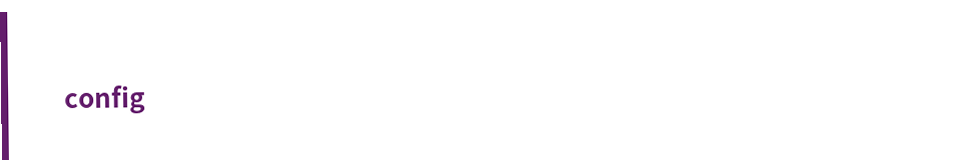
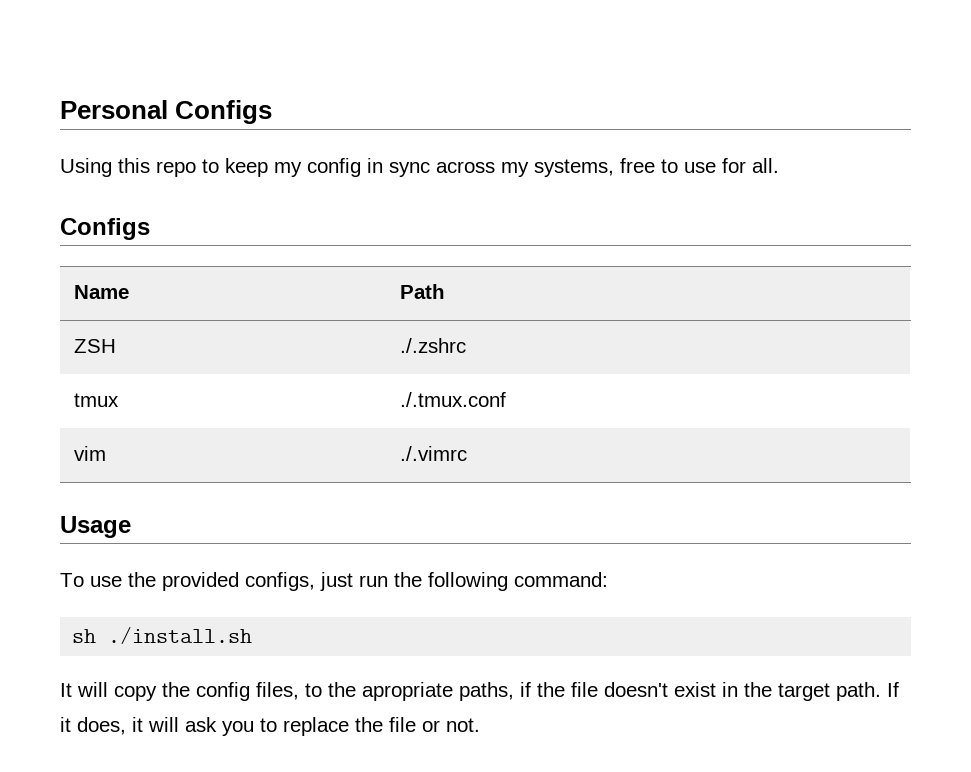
- config
+ Personal Configs
+ Using this repo to keep my config in sync across my systems, free to use for all.
+ Configs
+ Name | Path
+ ZSH | ./.zshrc
+ tmux | ./.tmux.conf
+ vim | ./.vimrc
+ Usage
+ To use the provided configs, just run the following command:
+ sh ./install.sh
+ It will copy the config files, to the apropriate paths, if the file doesn't exist in the target path. If it does, it will ask you to replace the file or not.

